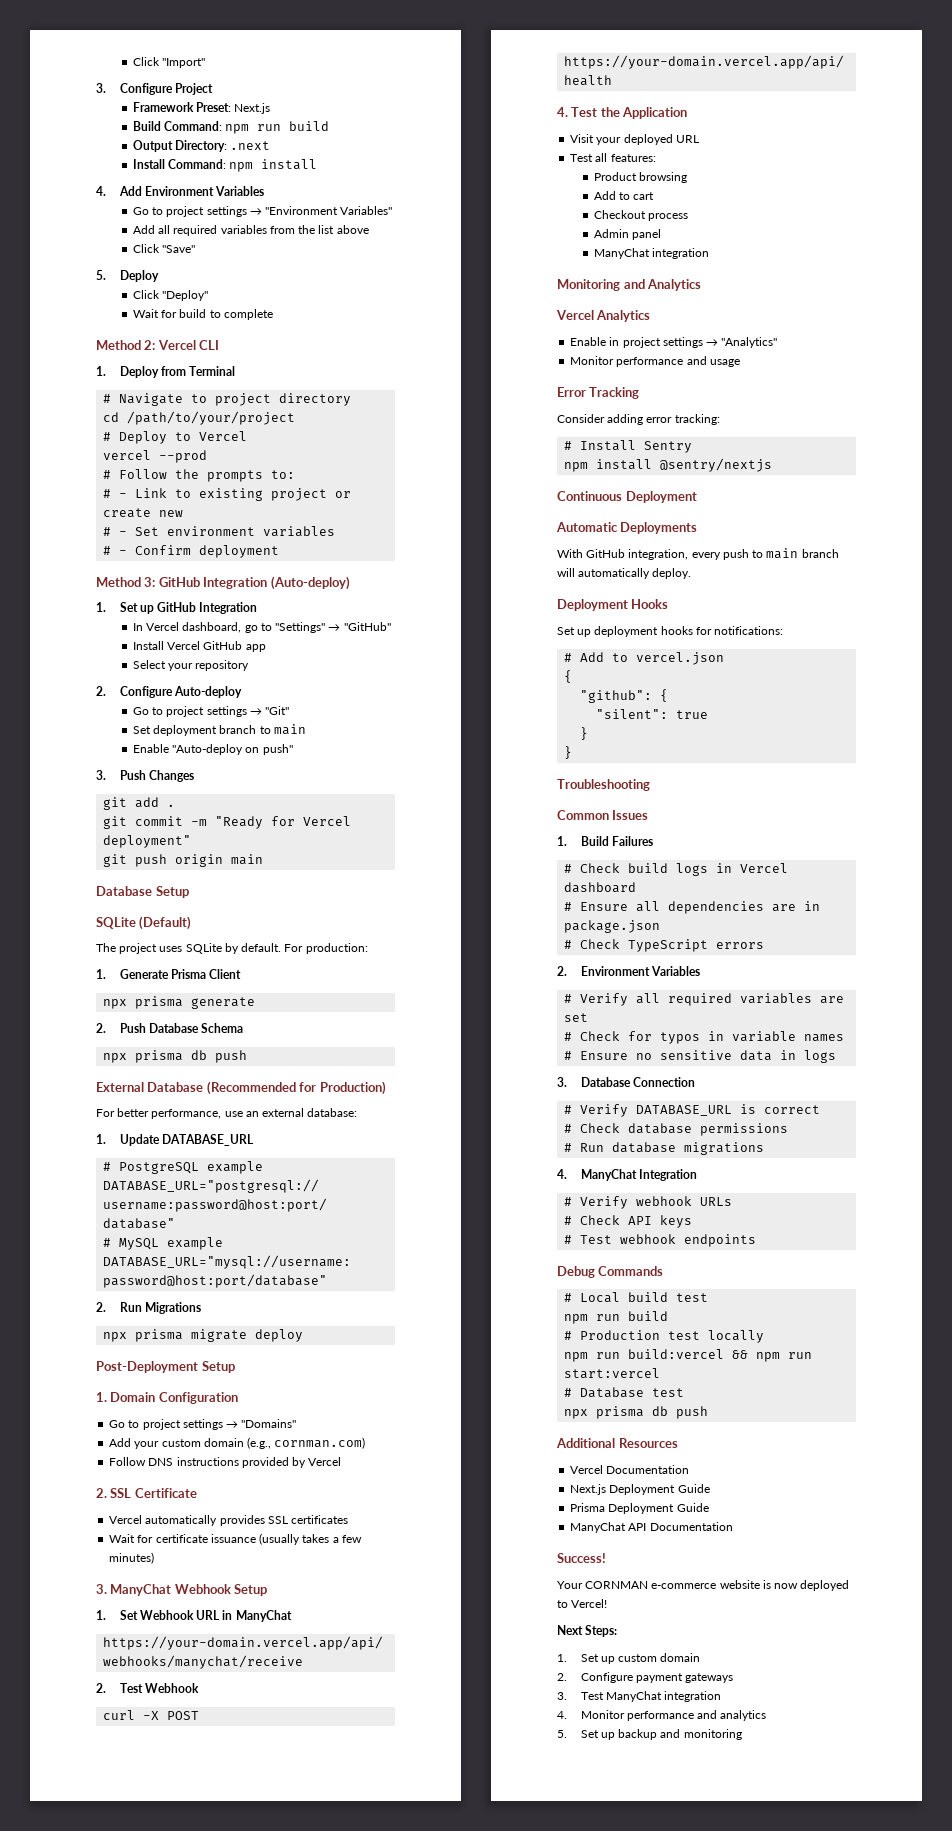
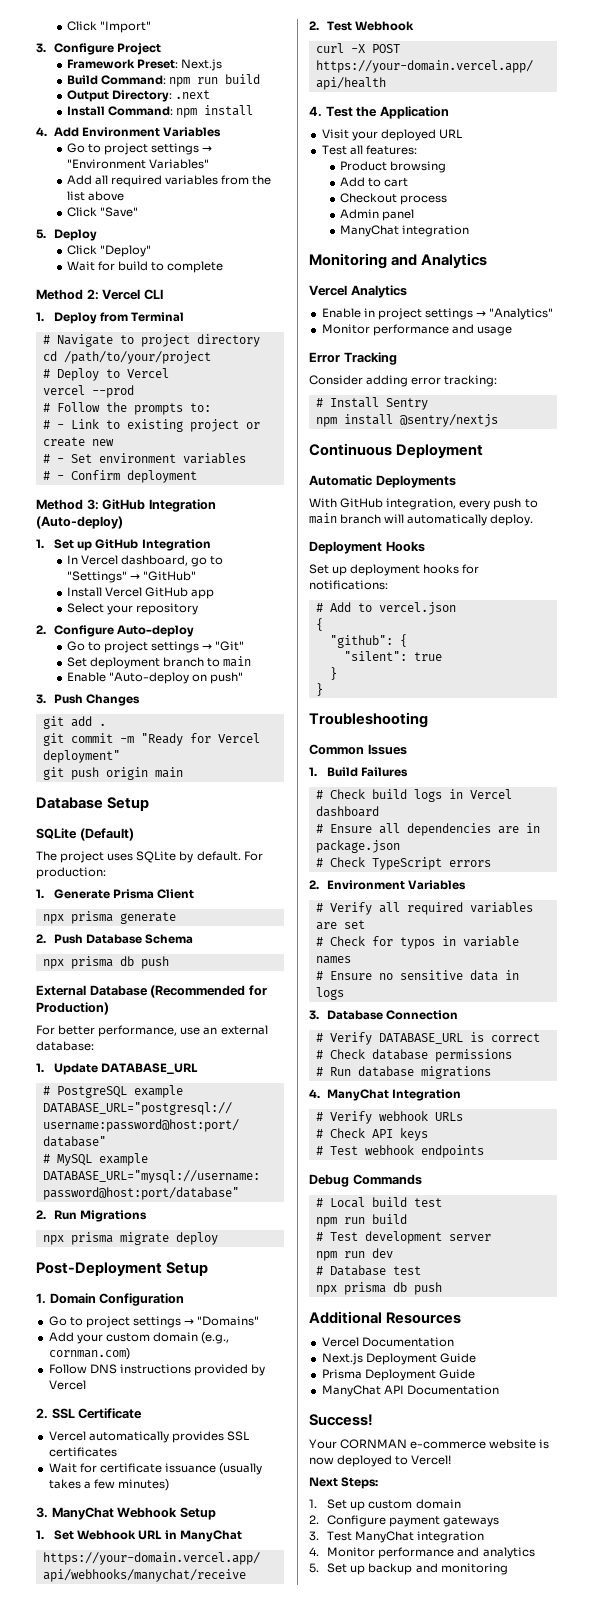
- # Production test locally
- npm run build:vercel && npm run start:vercel
+ # Test development server
+ npm run dev

